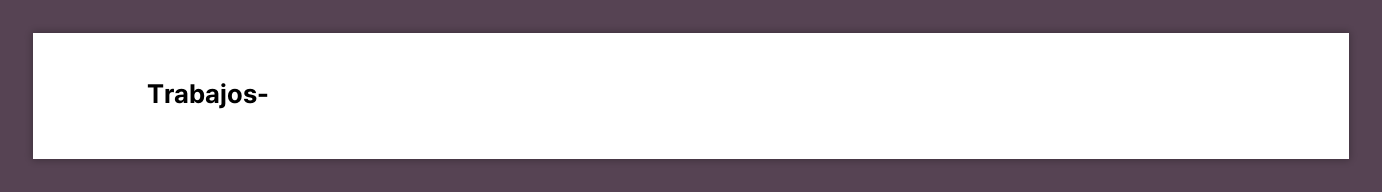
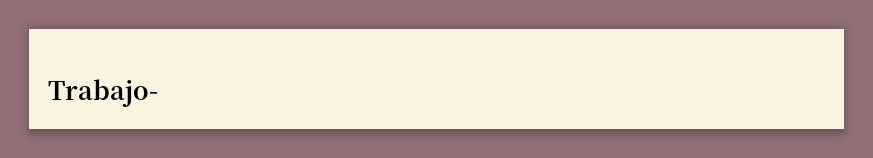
- Trabajos-
+ Trabajo-

